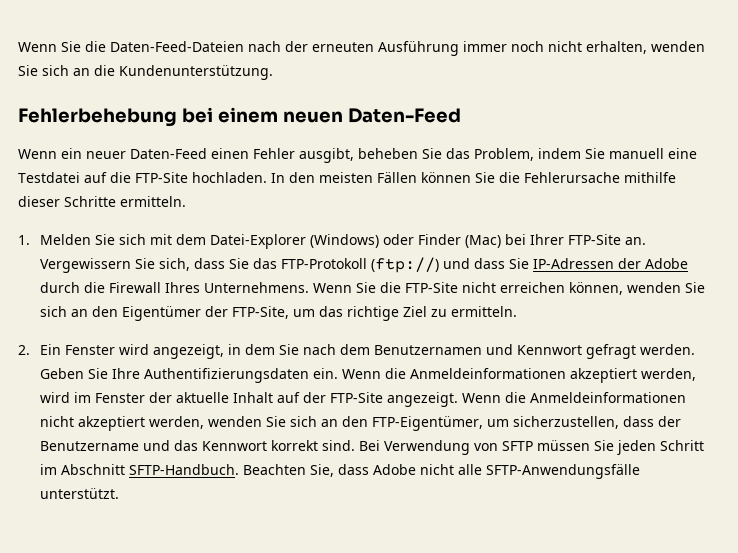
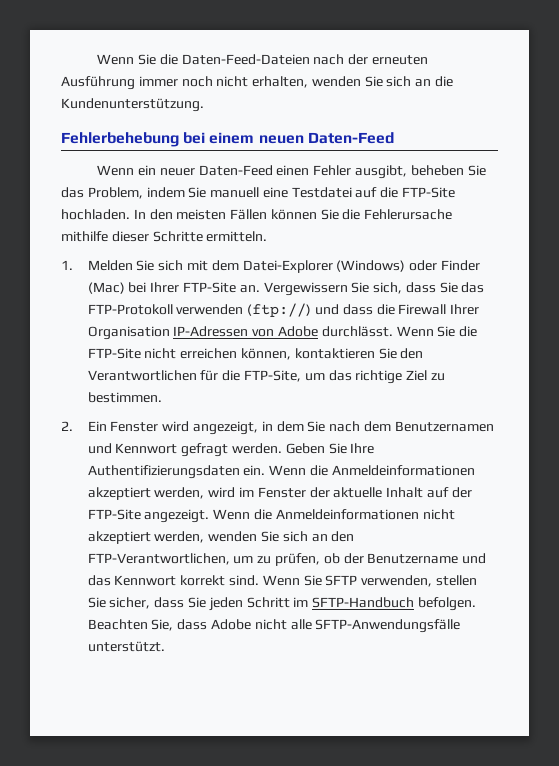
- Vergewissern Sie sich, dass Sie das FTP-Protokoll (ftp://) und dass Sie IP-Adressen der Adobe durch die Firewall Ihres Unternehmens.
+ Vergewissern Sie sich, dass Sie das FTP-Protokoll verwenden (ftp://) und dass die Firewall Ihrer Organisation IP-Adressen von Adobe durchlässt.
- Wenn Sie die FTP-Site nicht erreichen können, wenden Sie sich an den Eigentümer der FTP-Site, um das richtige Ziel zu ermitteln.
+ Wenn Sie die FTP-Site nicht erreichen können, kontaktieren Sie den Verantwortlichen für die FTP-Site, um das richtige Ziel zu bestimmen.
- Wenn die Anmeldeinformationen nicht akzeptiert werden, wenden Sie sich an den FTP-Eigentümer, um sicherzustellen, dass der Benutzername und das Kennwort korrekt sind.
+ Wenn die Anmeldeinformationen nicht akzeptiert werden, wenden Sie sich an den FTP-Verantwortlichen, um zu prüfen, ob der Benutzername und das Kennwort korrekt sind.
- Bei Verwendung von SFTP müssen Sie jeden Schritt im Abschnitt SFTP-Handbuch.
+ Wenn Sie SFTP verwenden, stellen Sie sicher, dass Sie jeden Schritt im SFTP-Handbuch befolgen.

